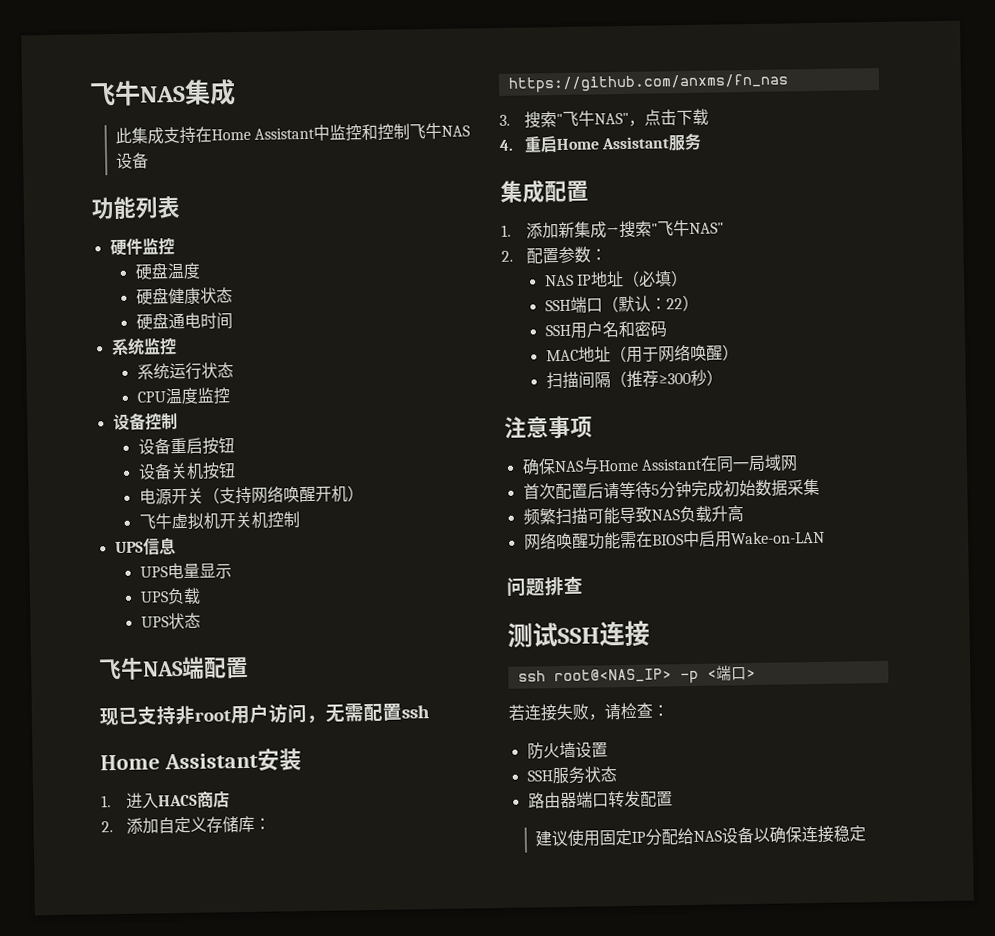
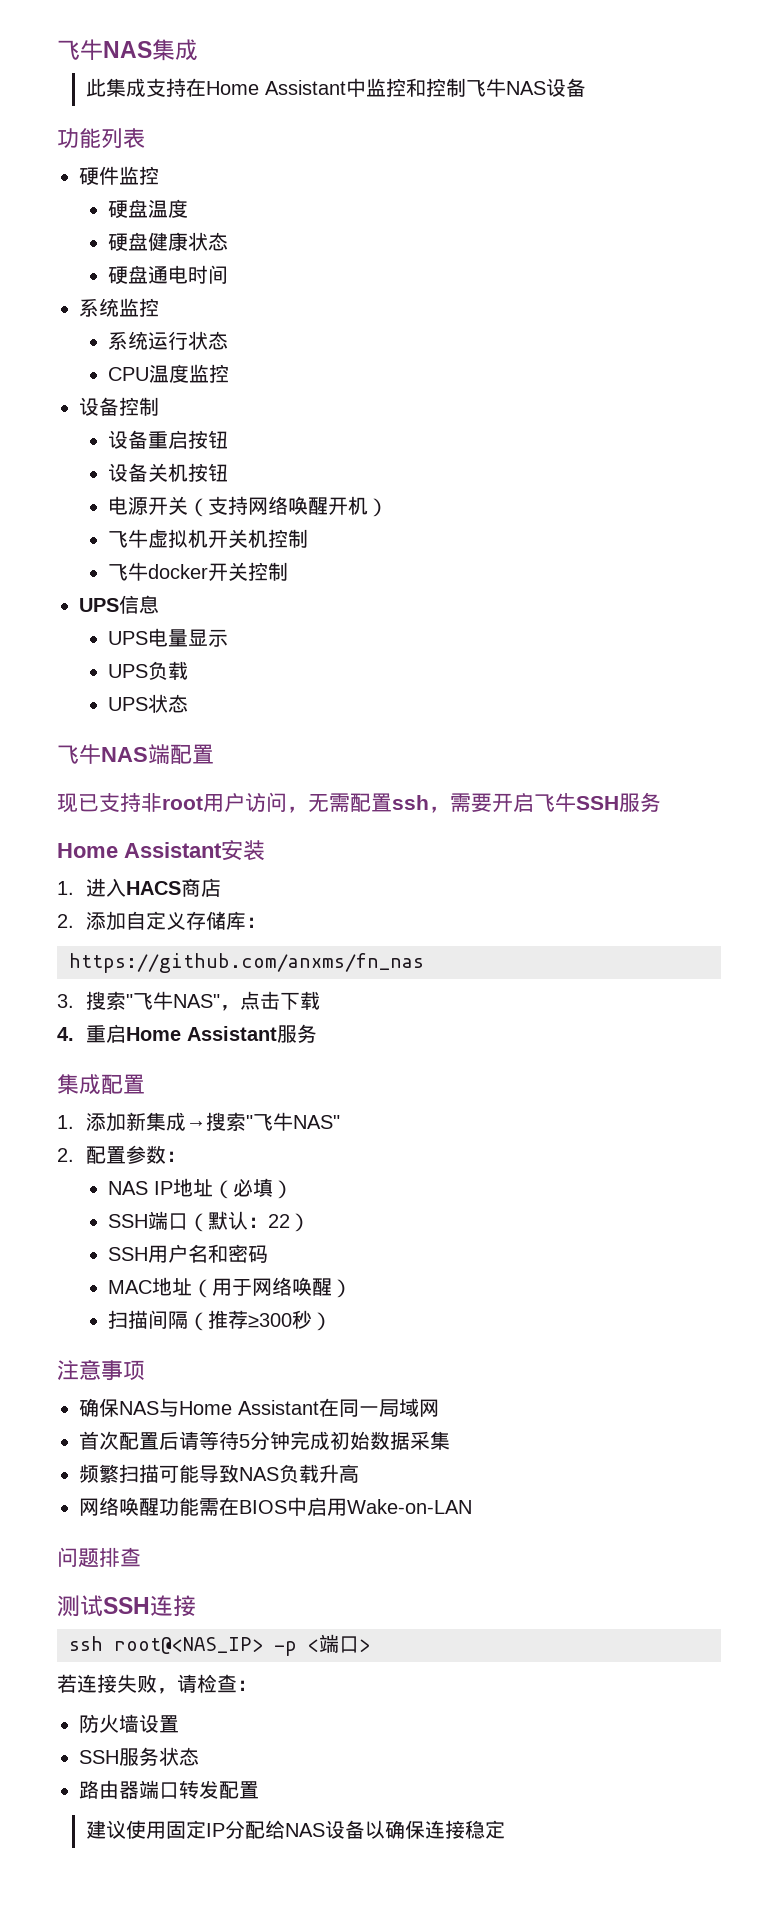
+ 飞牛docker开关控制
- 现已支持非root用户访问，无需配置ssh
+ 现已支持非root用户访问，无需配置ssh，需要开启飞牛SSH服务

